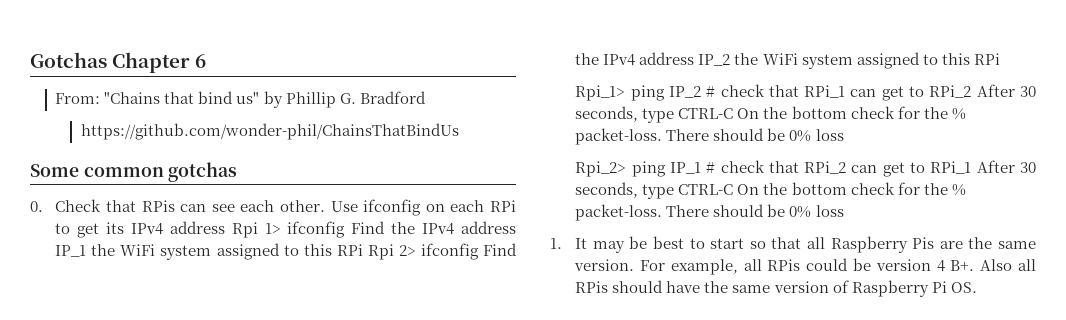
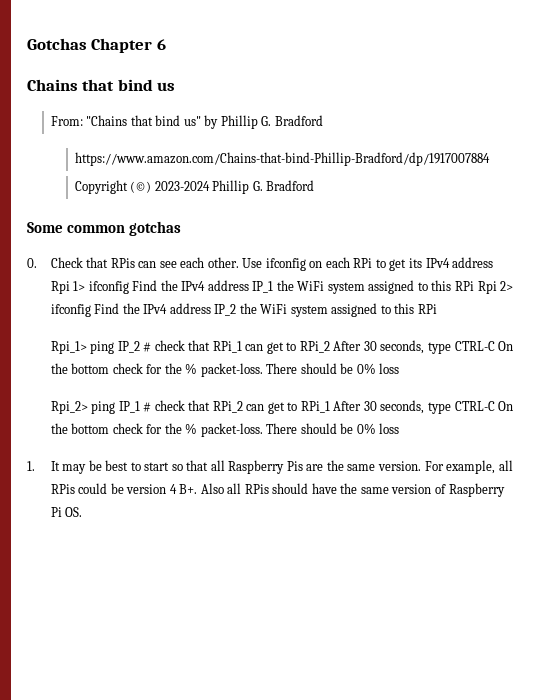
+ Chains that bind us
- https://github.com/wonder-phil/ChainsThatBindUs
+ https://www.amazon.com/Chains-that-bind-Phillip-Bradford/dp/1917007884
+ Copyright (©) 2023-2024 Phillip G. Bradford

